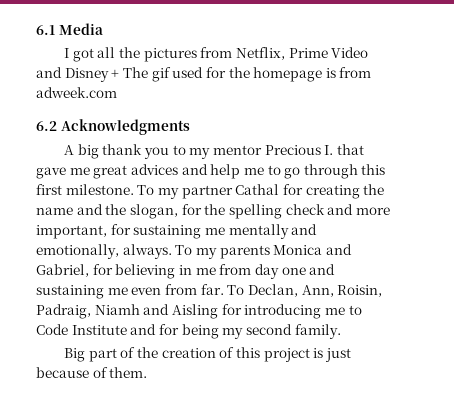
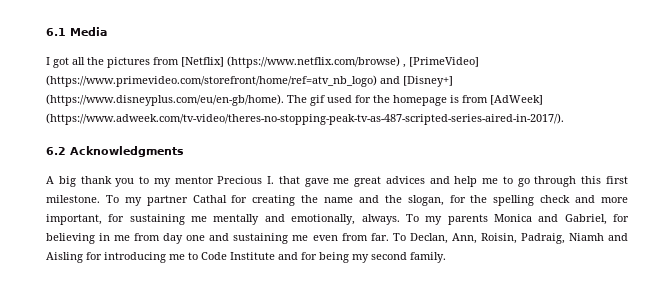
- I got all the pictures from Netflix, Prime Video and Disney + The gif used for the homepage is from adweek.com
+ I got all the pictures from [Netflix] (https://www.netflix.com/browse) , [PrimeVideo] (https://www.primevideo.com/storefront/home/ref=atv_nb_logo) and [Disney+] (https://www.disneyplus.com/eu/en-gb/home). The gif used for the homepage is from [AdWeek] (https://www.adweek.com/tv-video/theres-no-stopping-peak-tv-as-487-scripted-series-aired-in-2017/).
- Big part of the creation of this project is just because of them.

